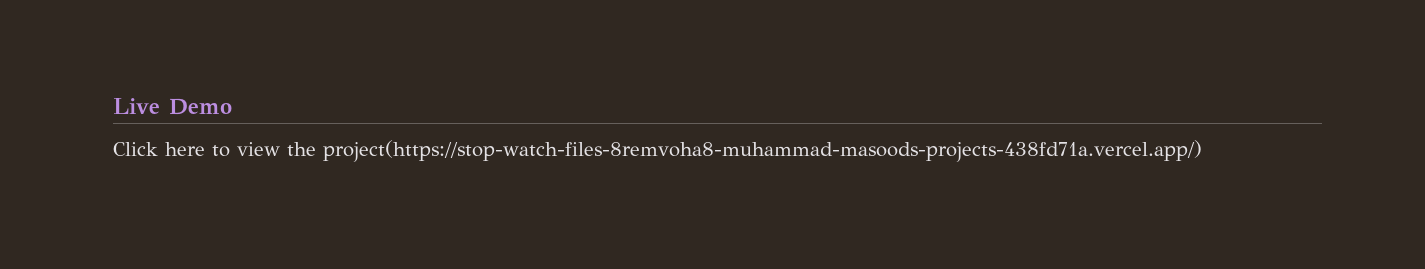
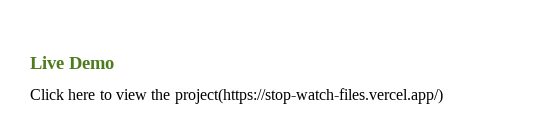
- Click here to view the project(https://stop-watch-files-8remvoha8-muhammad-masoods-projects-438fd71a.vercel.app/)
+ Click here to view the project(https://stop-watch-files.vercel.app/)

